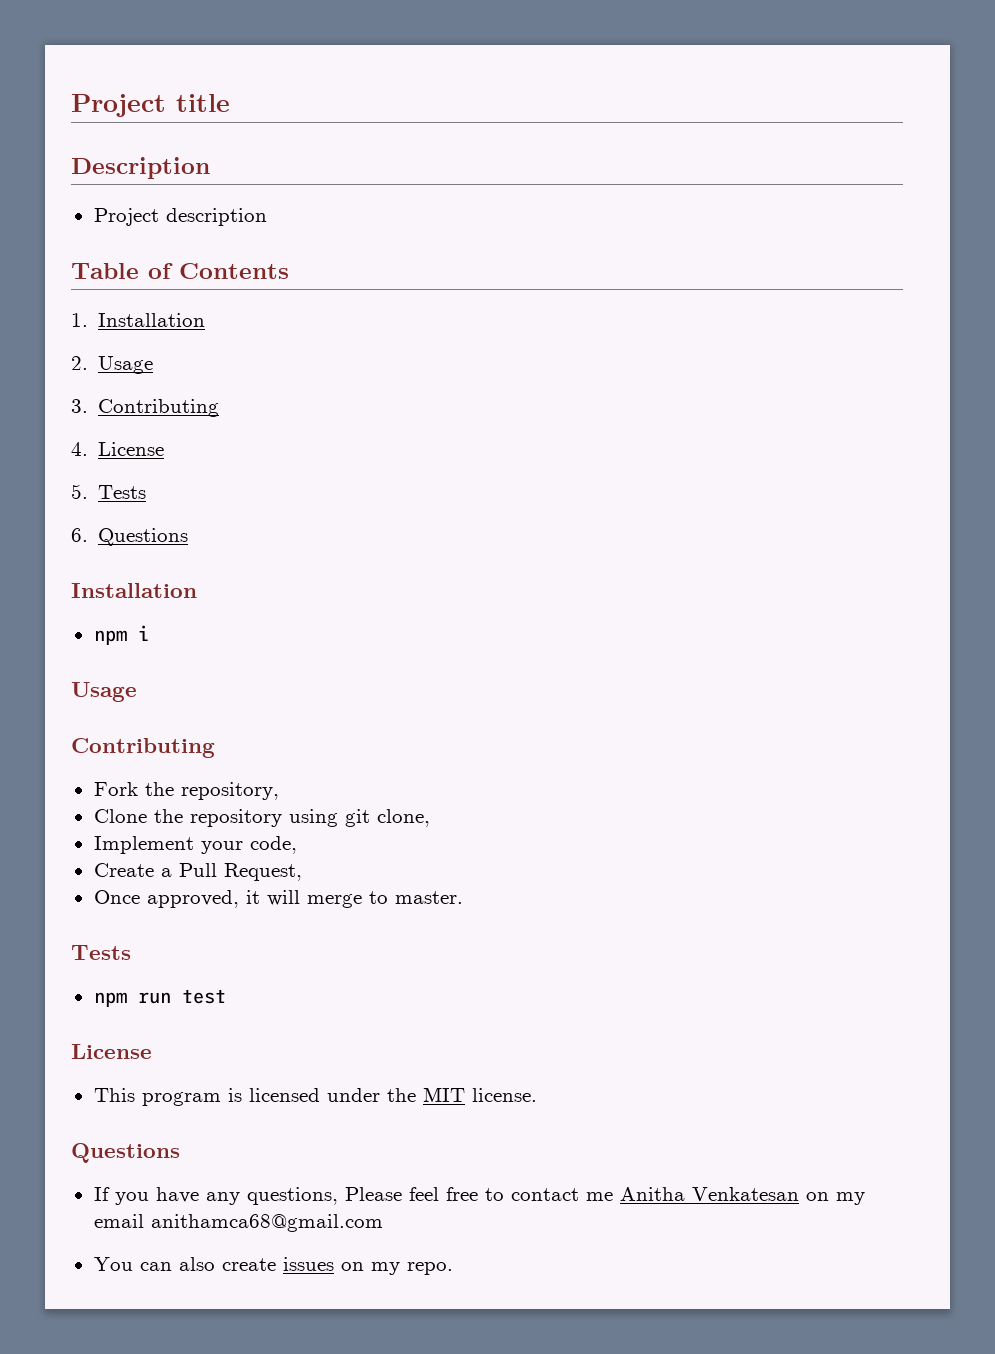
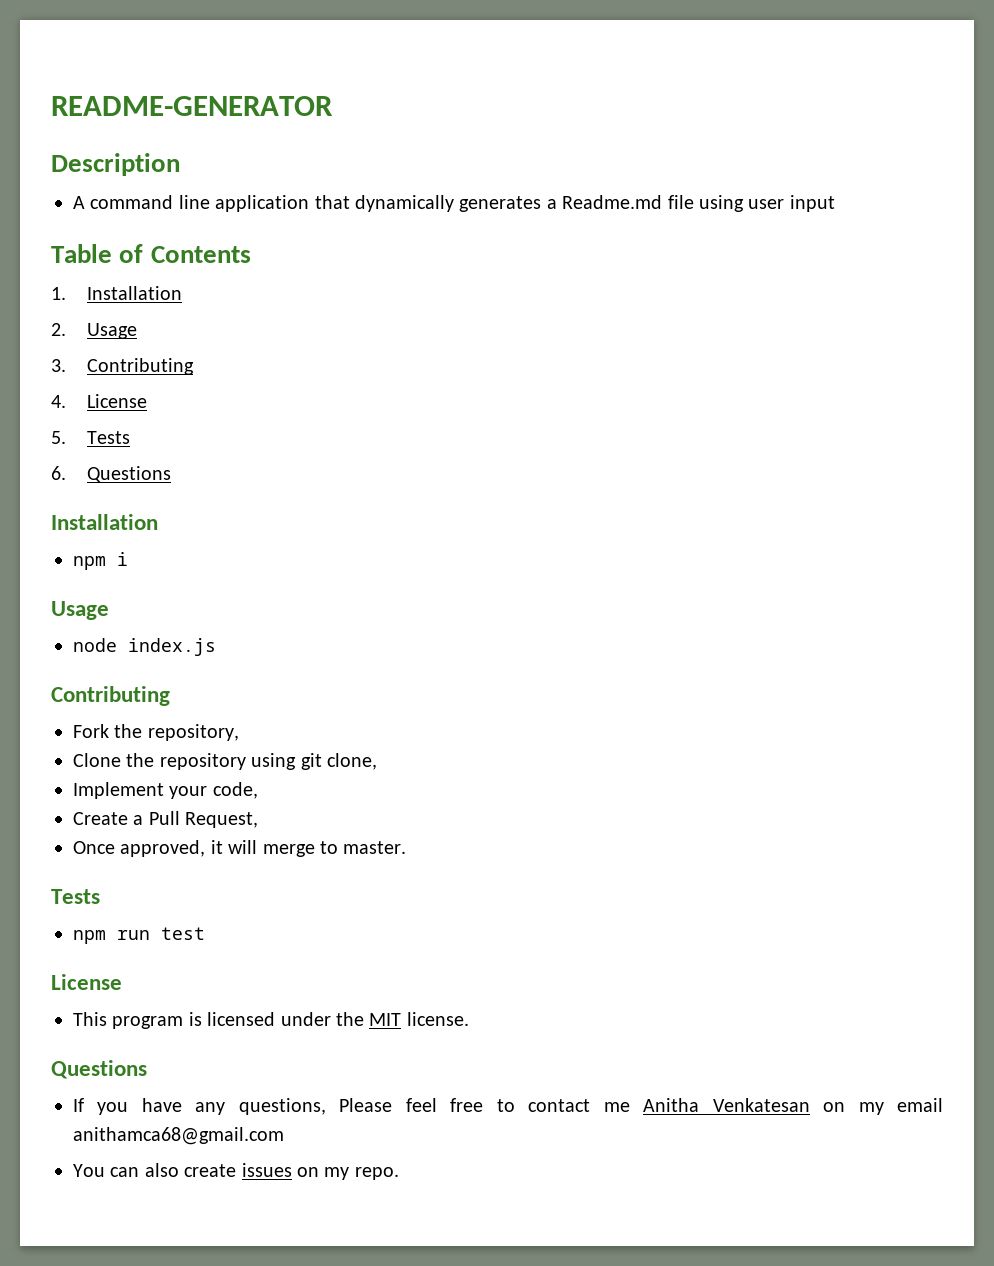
- Project title
+ README-GENERATOR
- Project description
+ A command line application that dynamically generates a Readme.md file using user input
+ node index.js

